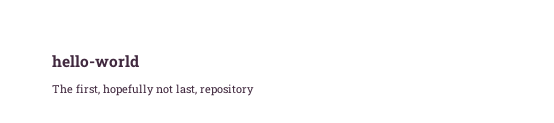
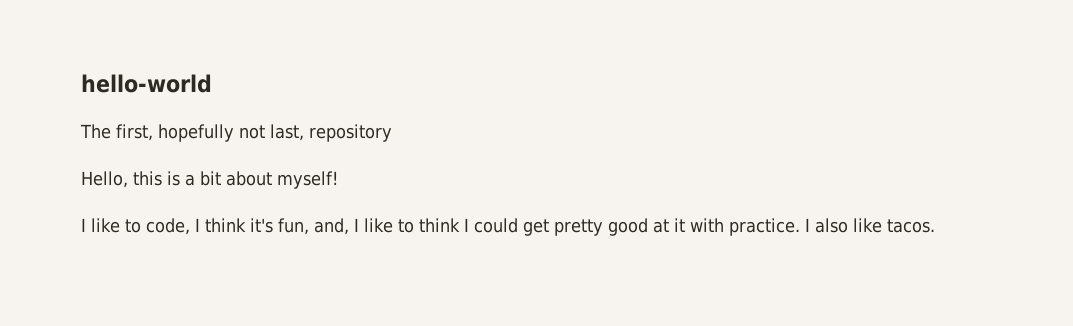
+ Hello, this is a bit about myself!
+ I like to code, I think it's fun, and, I like to think I could get pretty good at it with practice. I also like tacos.

